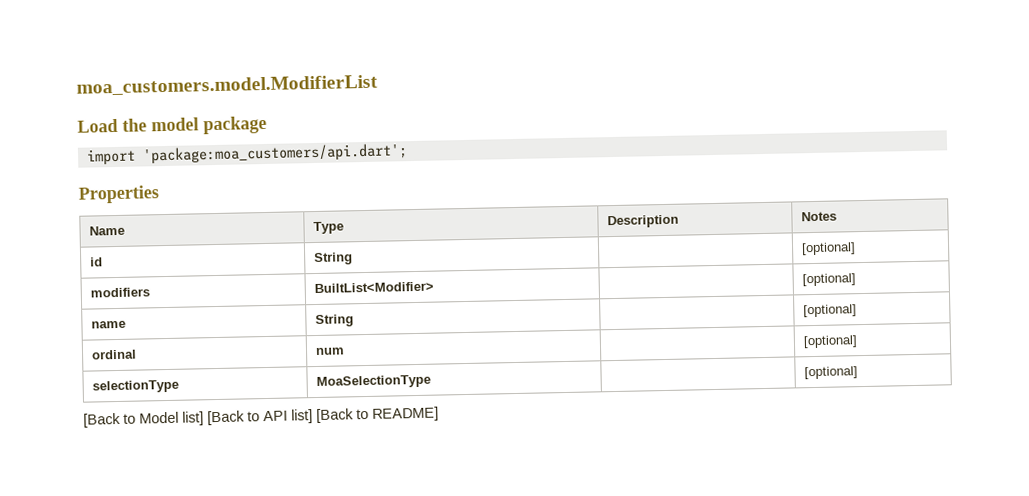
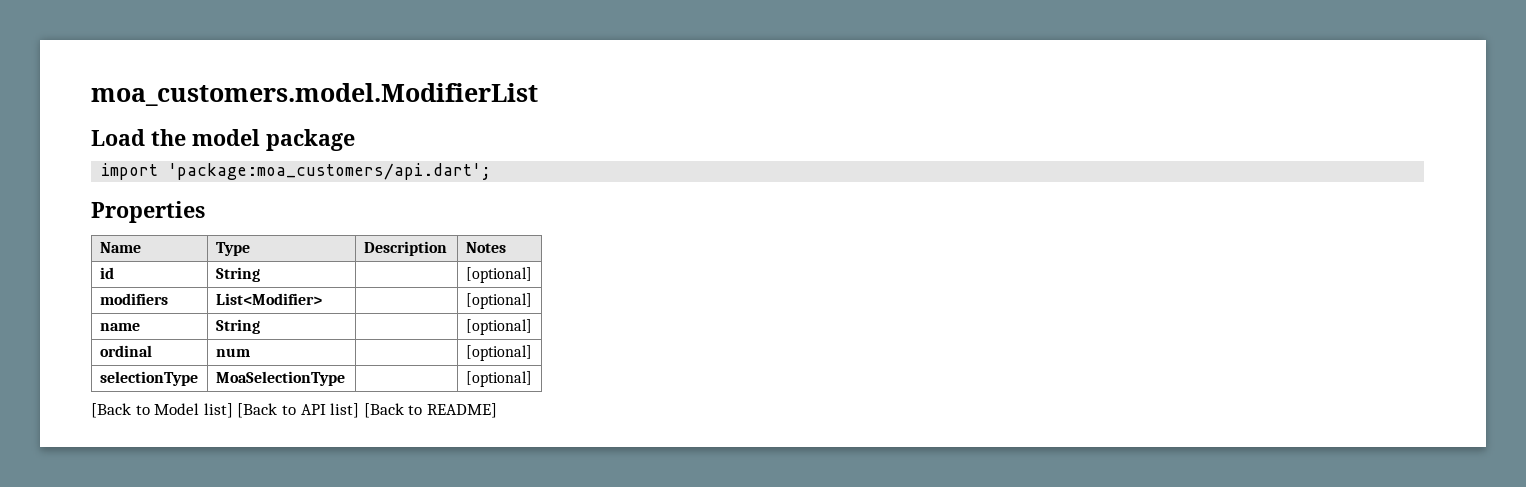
- modifiers | BuiltList<Modifier> | | [optional]
+ modifiers | List<Modifier> | | [optional]

